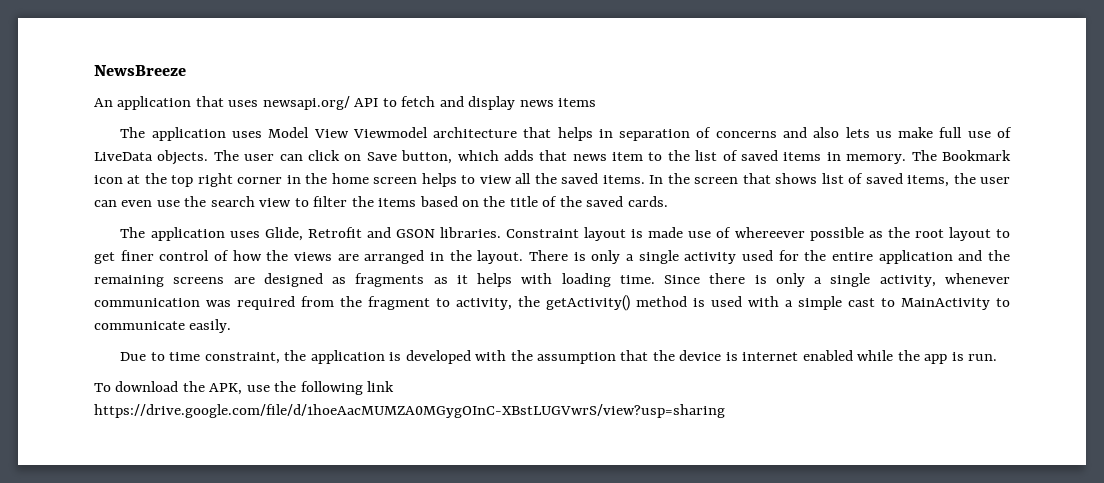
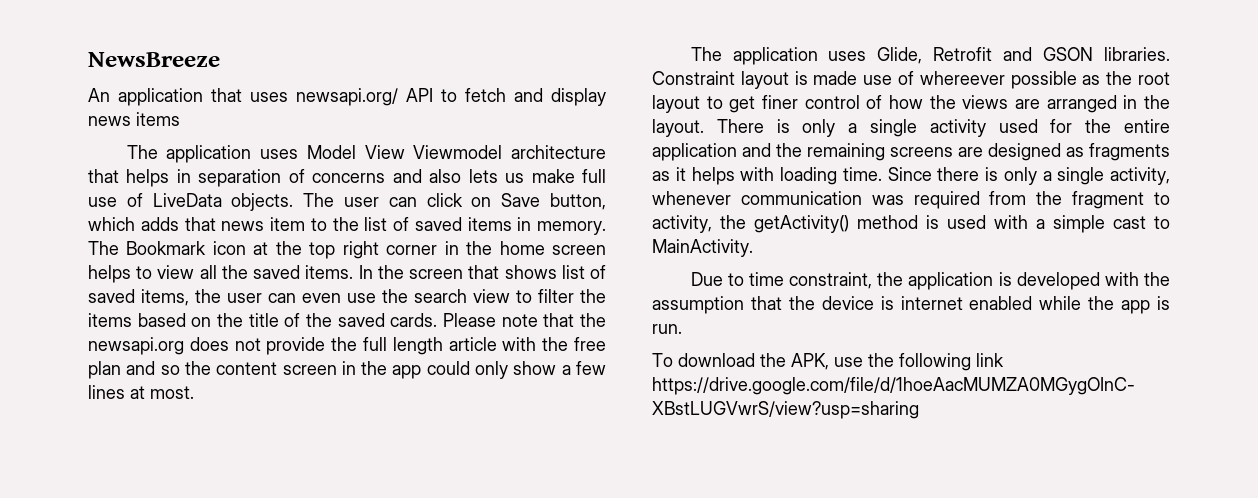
+ Please note that the newsapi.org does not provide the full length article with the free plan and so the content screen in the app could only show a few lines at most.
- Since there is only a single activity, whenever communication was required from the fragment to activity, the getActivity() method is used with a simple cast to MainActivity to communicate easily.
+ Since there is only a single activity, whenever communication was required from the fragment to activity, the getActivity() method is used with a simple cast to MainActivity.

